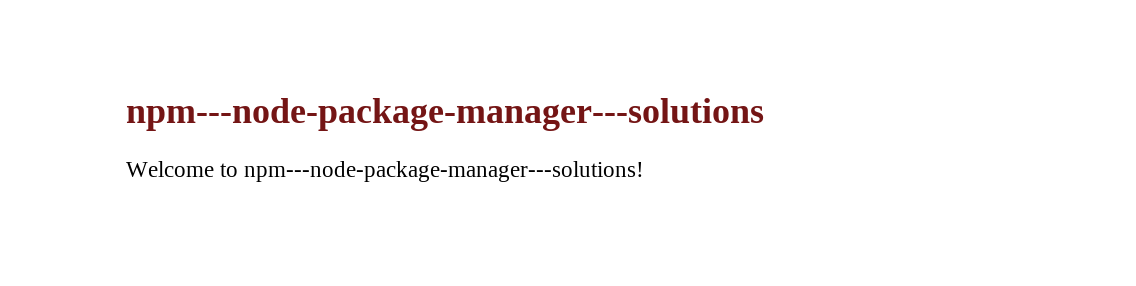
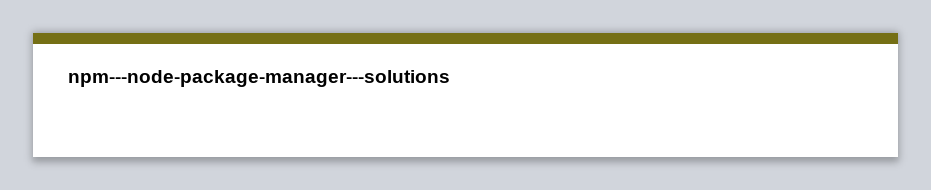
- Welcome to npm---node-package-manager---solutions!

